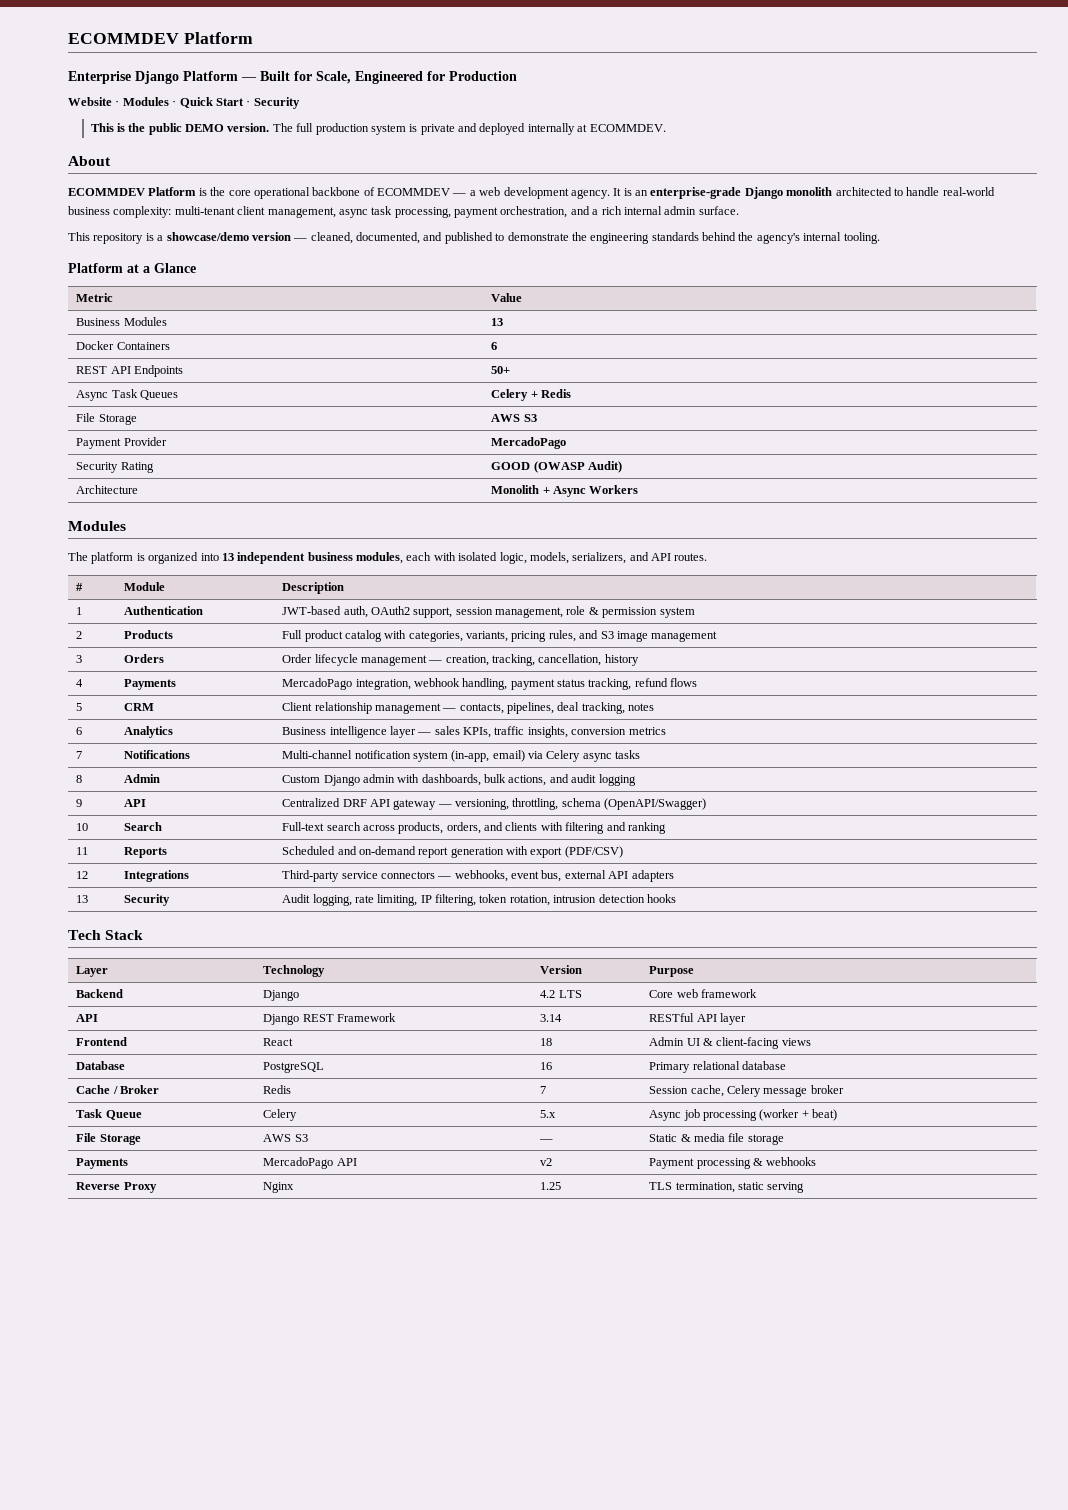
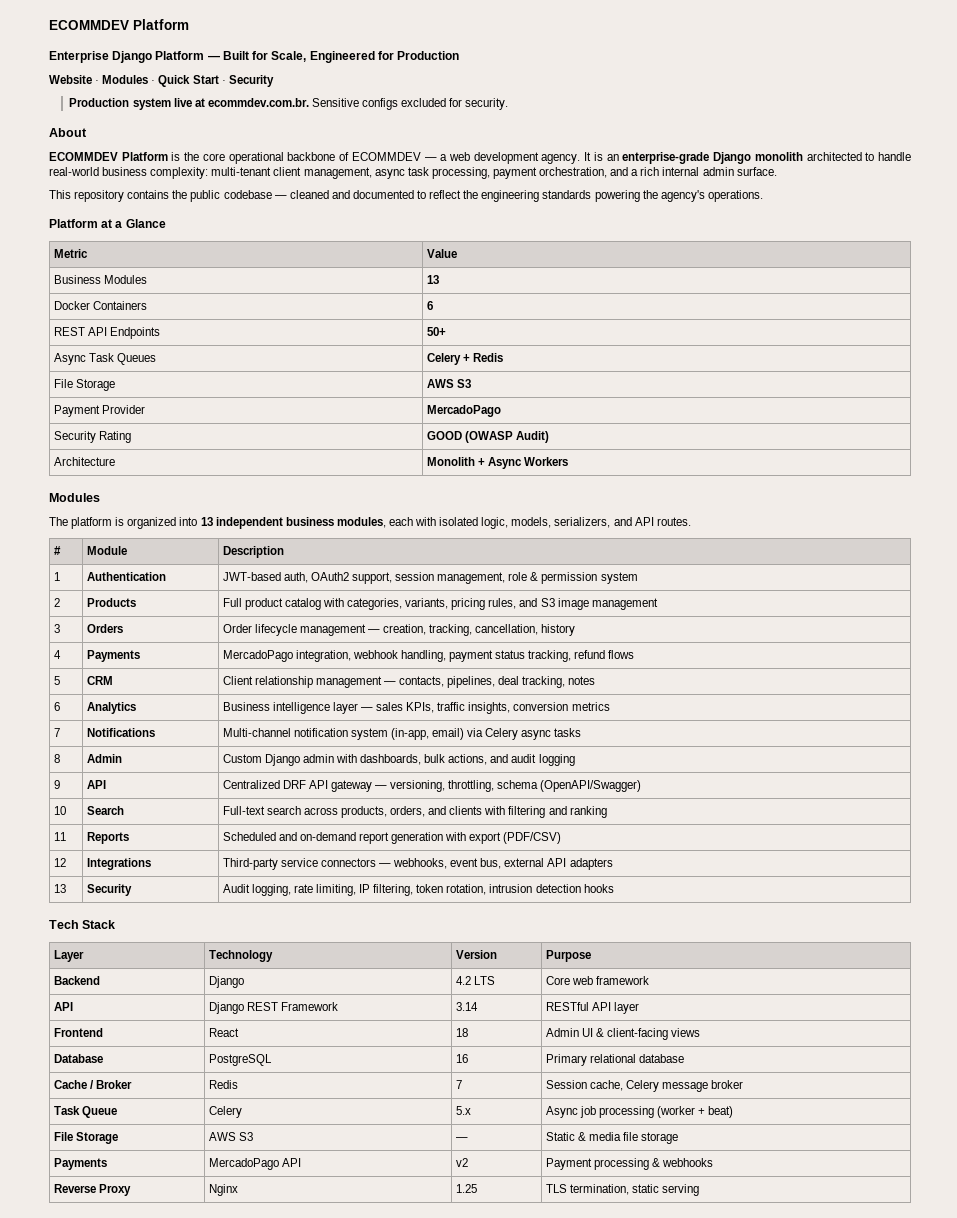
- This is the public DEMO version. The full production system is private and deployed internally at ECOMMDEV.
+ Production system live at ecommdev.com.br. Sensitive configs excluded for security.
- This repository is a showcase/demo version — cleaned, documented, and published to demonstrate the engineering standards behind the agency's internal tooling.
+ This repository contains the public codebase — cleaned and documented to reflect the engineering standards powering the agency's operations.

